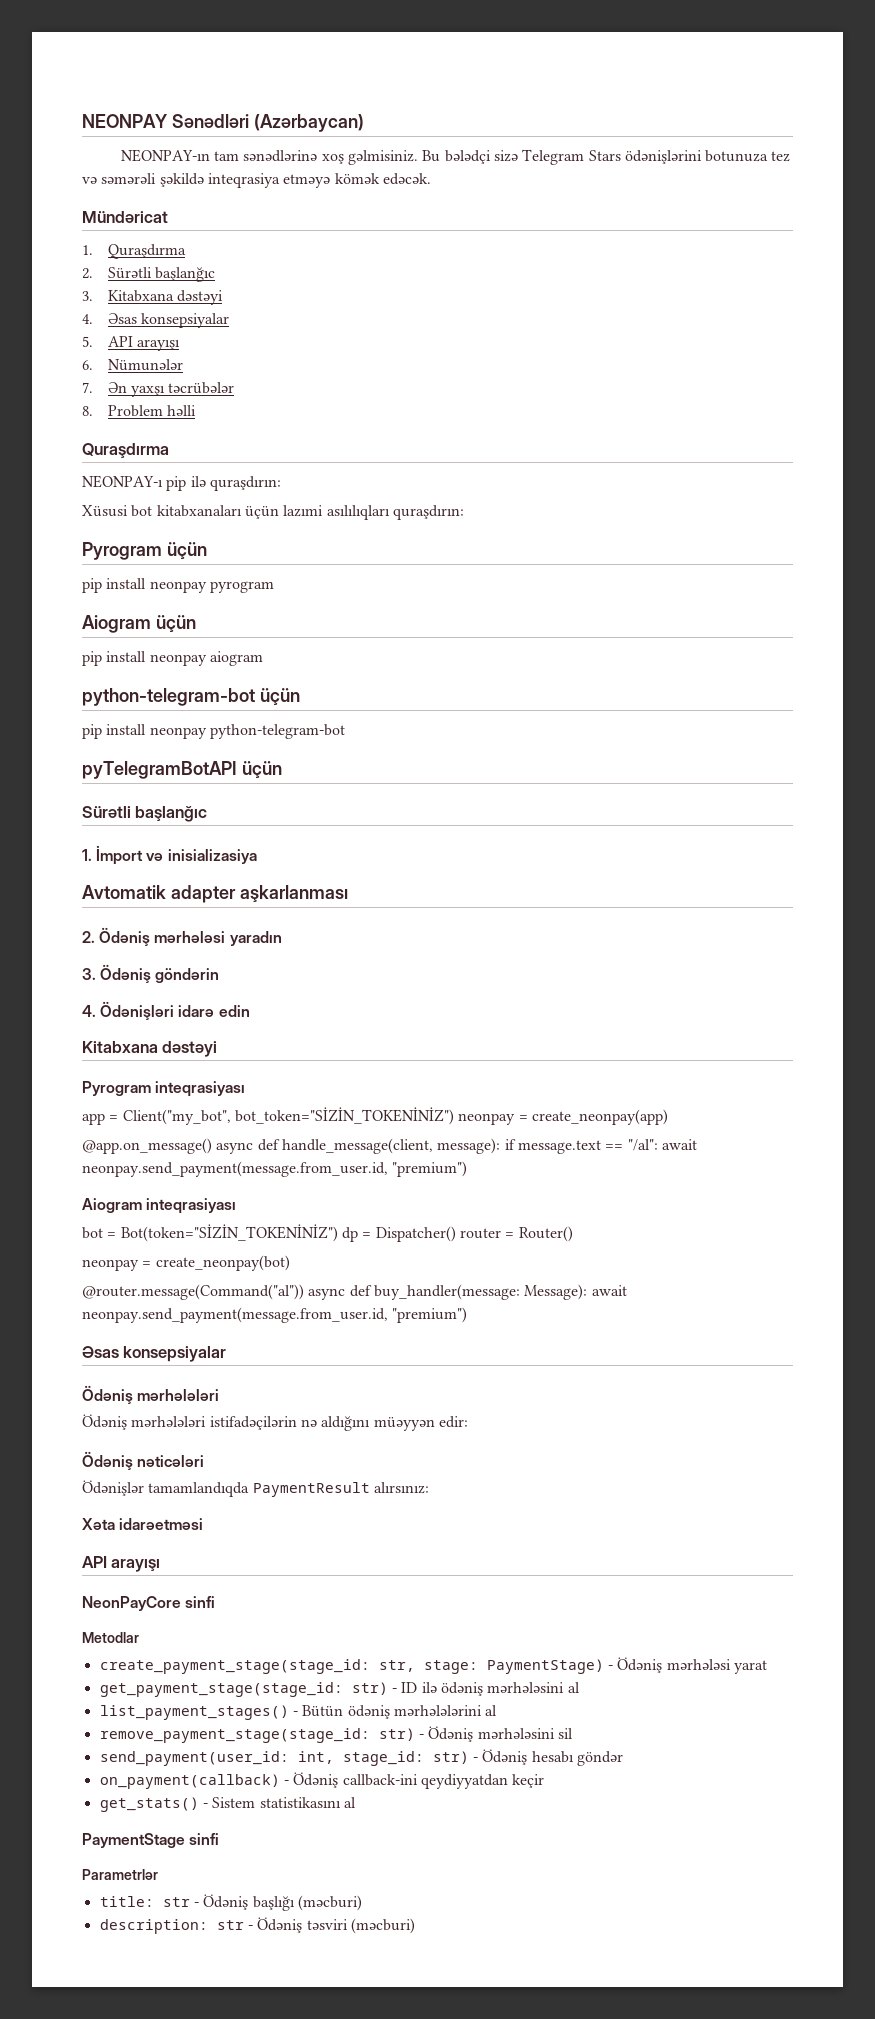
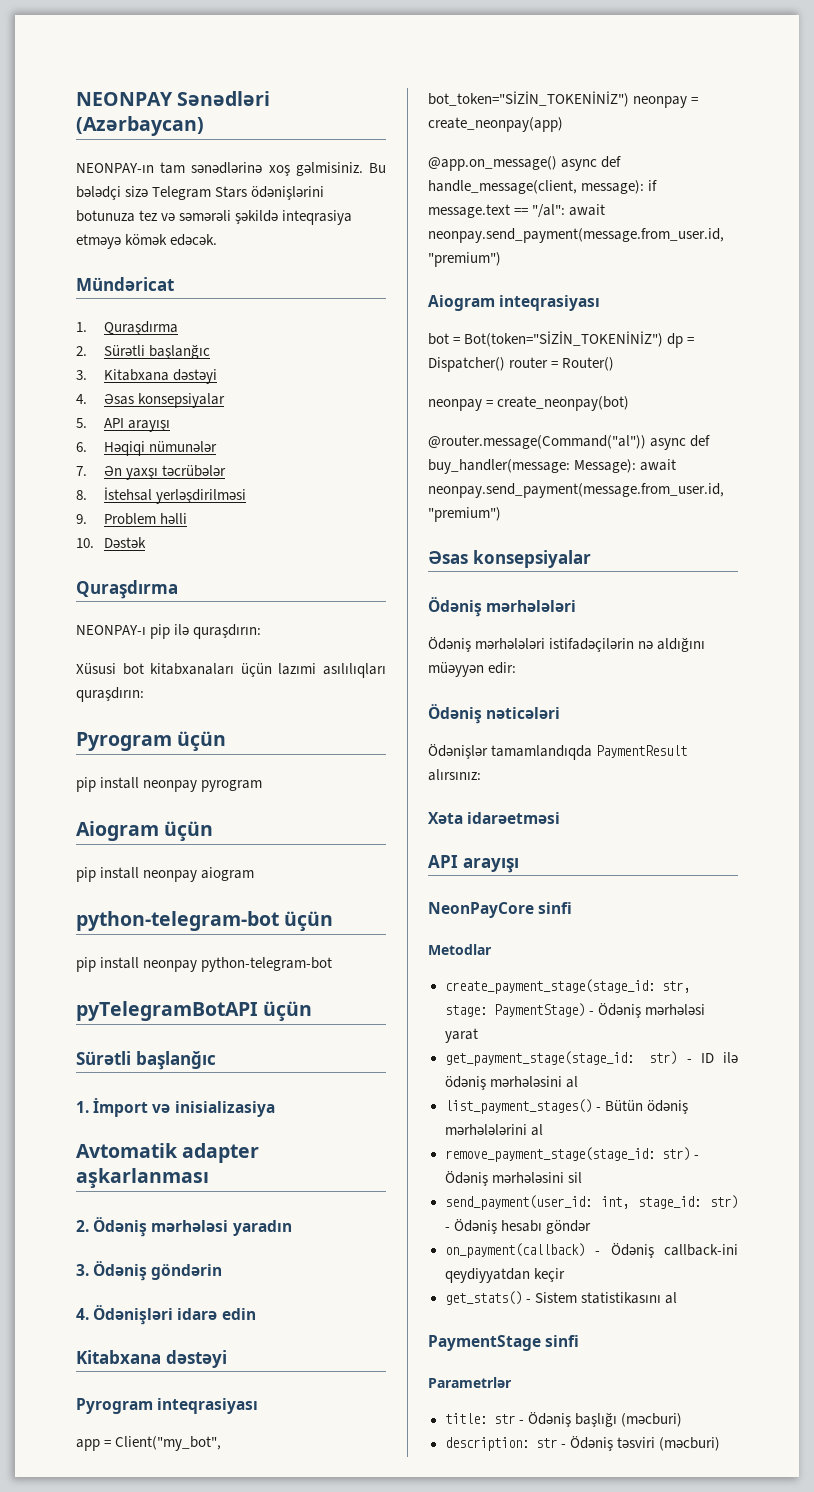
- 6. Nümunələr
+ 6. Həqiqi nümunələr
- 8. Problem həlli
+ 8. İstehsal yerləşdirilməsi
+ 9. Problem həlli
+ 10. Dəstək

